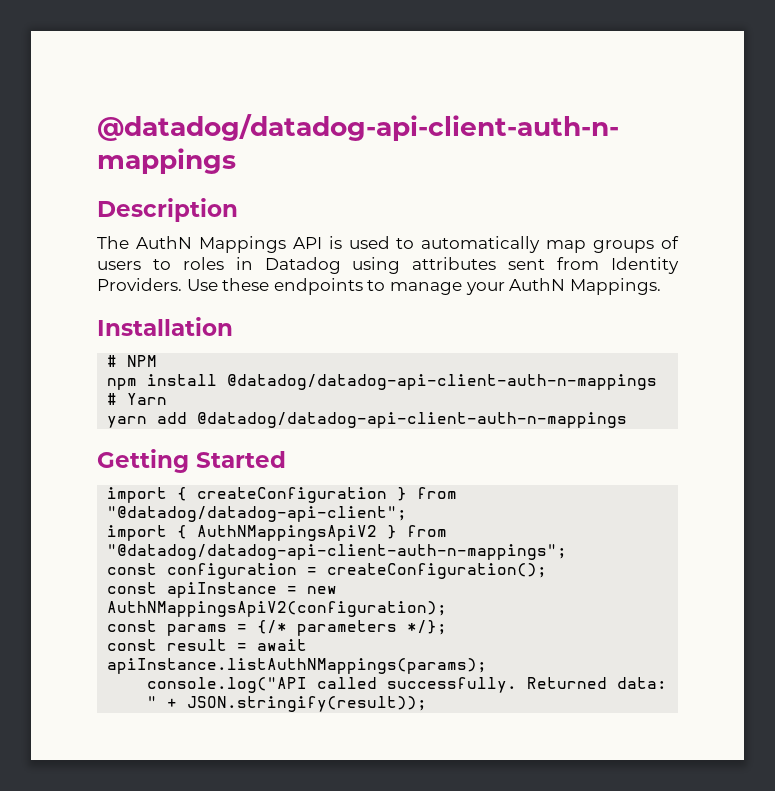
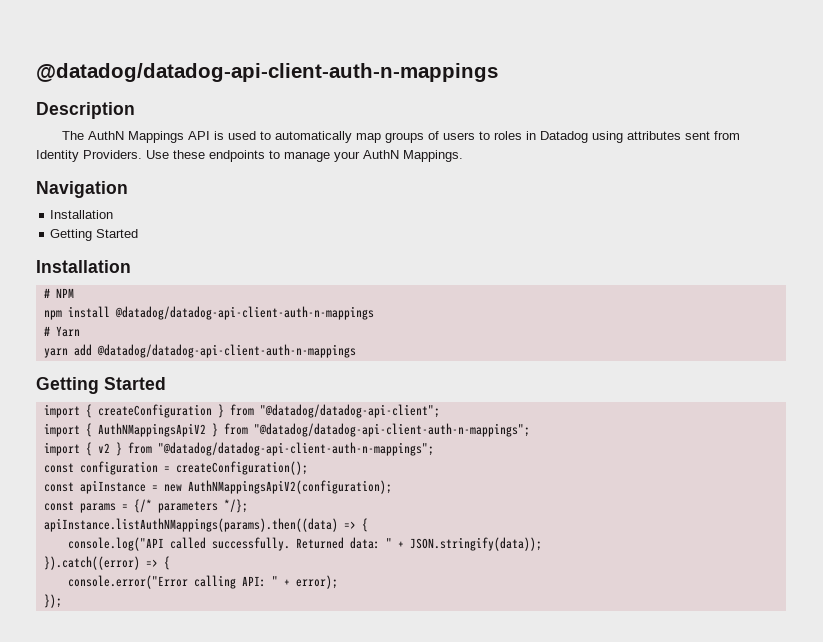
+ Navigation
+ Installation
+ Getting Started
+ import { v2 } from "@datadog/datadog-api-client-auth-n-mappings";
- const result = await apiInstance.listAuthNMappings(params);
+ apiInstance.listAuthNMappings(params).then((data) => {
- Returned data: " + JSON.stringify(result));
+ Returned data: " + JSON.stringify(data));
+ }).catch((error) => {
+ console.error("Error calling API: " + error);
+ });

